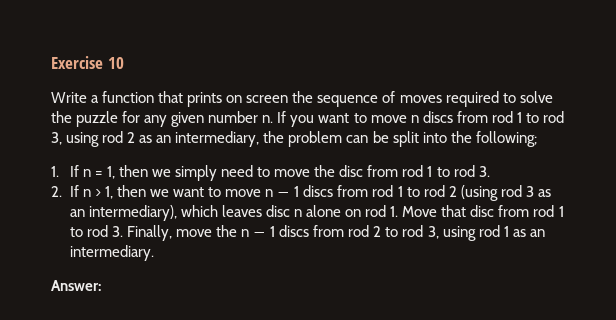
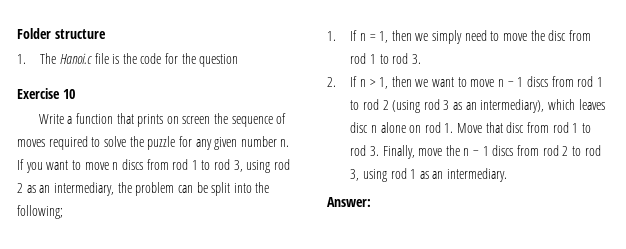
+ Folder structure
+ 1. The Hanoi.c file is the code for the question

